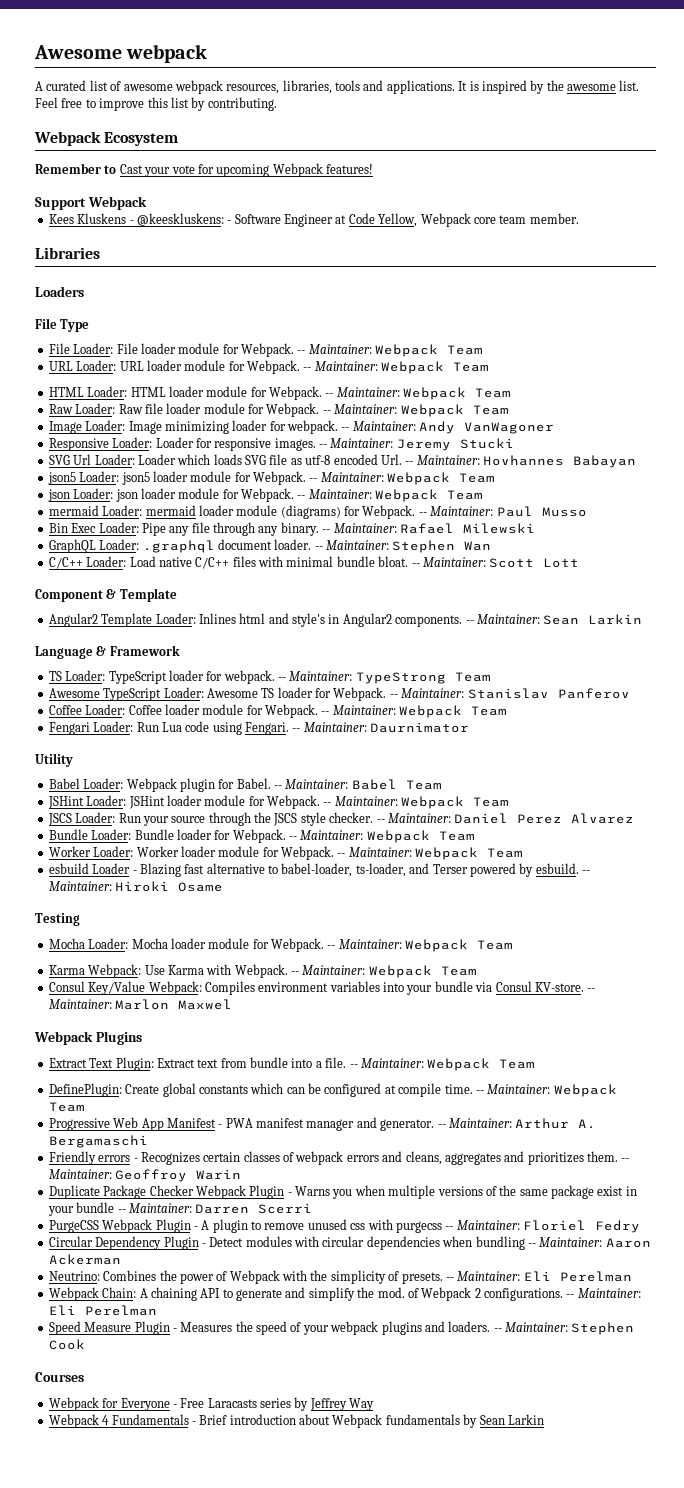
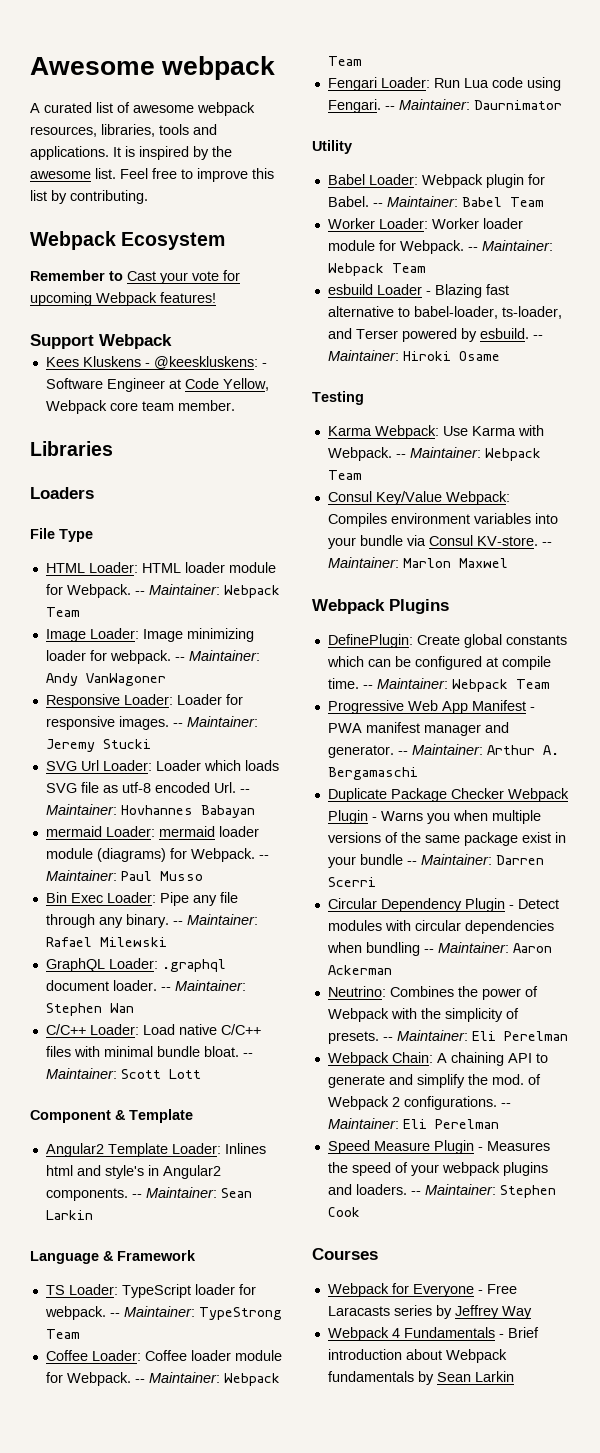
- File Loader: File loader module for Webpack. -- Maintainer: Webpack Team
- URL Loader: URL loader module for Webpack. -- Maintainer: Webpack Team
- Raw Loader: Raw file loader module for Webpack. -- Maintainer: Webpack Team
- json5 Loader: json5 loader module for Webpack. -- Maintainer: Webpack Team
- json Loader: json loader module for Webpack. -- Maintainer: Webpack Team
- Awesome TypeScript Loader: Awesome TS loader for Webpack. -- Maintainer: Stanislav Panferov
- JSHint Loader: JSHint loader module for Webpack. -- Maintainer: Webpack Team
- JSCS Loader: Run your source through the JSCS style checker. -- Maintainer: Daniel Perez Alvarez
- Bundle Loader: Bundle loader for Webpack. -- Maintainer: Webpack Team
- Mocha Loader: Mocha loader module for Webpack. -- Maintainer: Webpack Team
- Extract Text Plugin: Extract text from bundle into a file. -- Maintainer: Webpack Team
- Friendly errors - Recognizes certain classes of webpack errors and cleans, aggregates and prioritizes them. -- Maintainer: Geoffroy Warin
- PurgeCSS Webpack Plugin - A plugin to remove unused css with purgecss -- Maintainer: Floriel Fedry

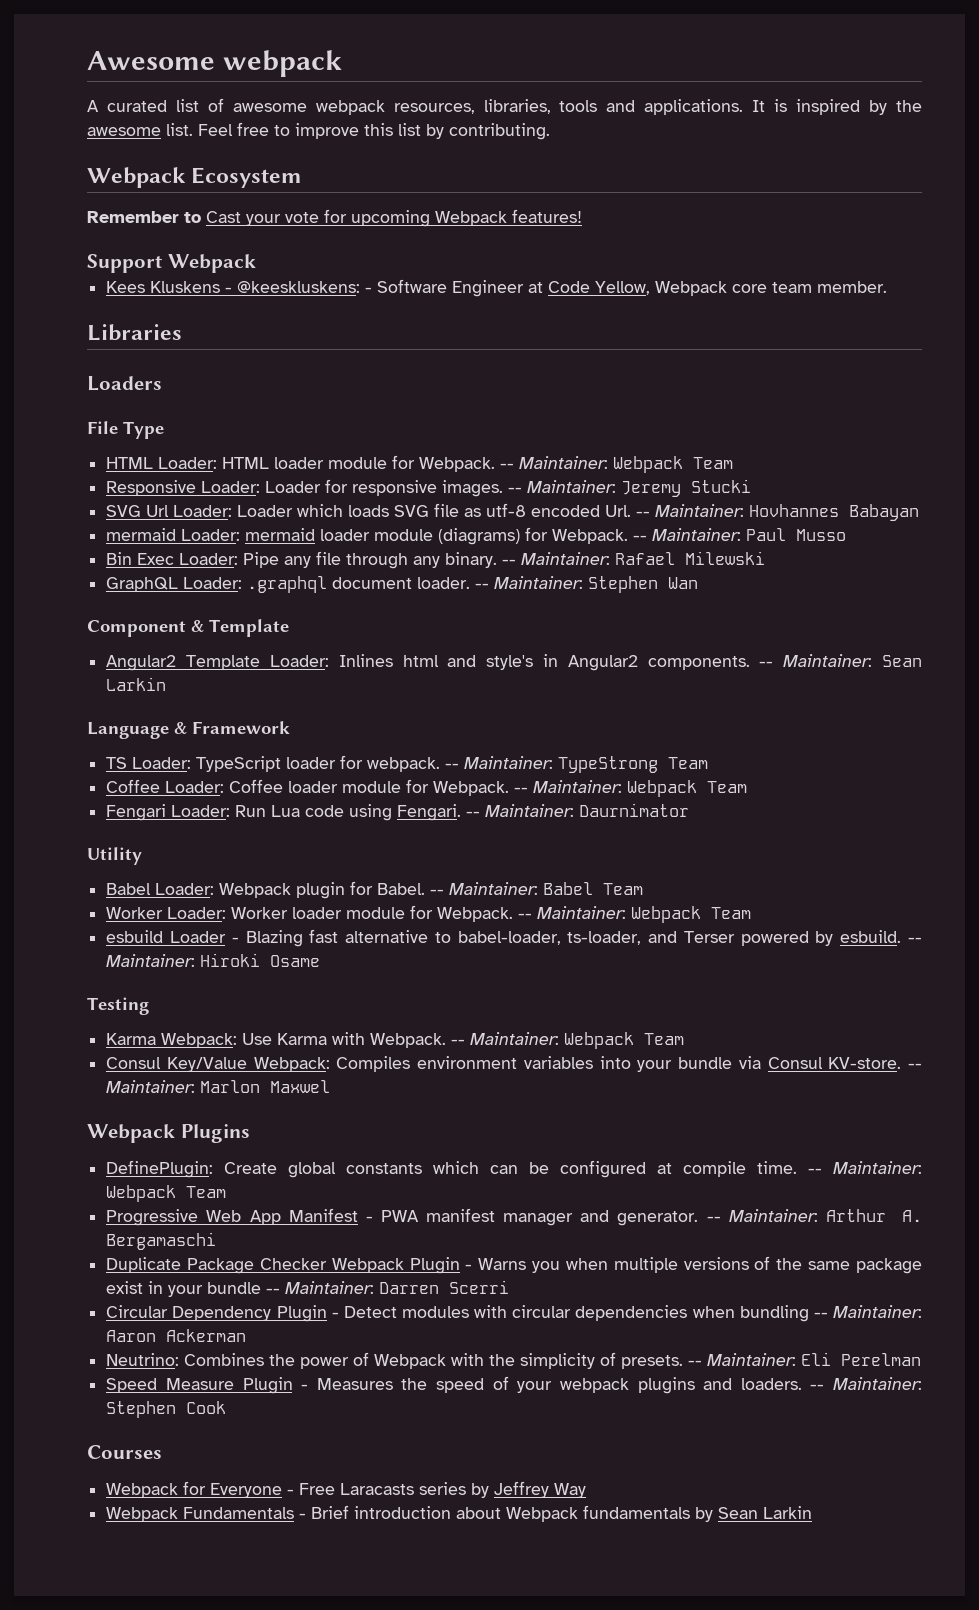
- Image Loader: Image minimizing loader for webpack. -- Maintainer: Andy VanWagoner
- C/C++ Loader: Load native C/C++ files with minimal bundle bloat. -- Maintainer: Scott Lott
- Webpack Chain: A chaining API to generate and simplify the mod. of Webpack 2 configurations. -- Maintainer: Eli Perelman
- Webpack 4 Fundamentals - Brief introduction about Webpack fundamentals by Sean Larkin
+ Webpack Fundamentals - Brief introduction about Webpack fundamentals by Sean Larkin

